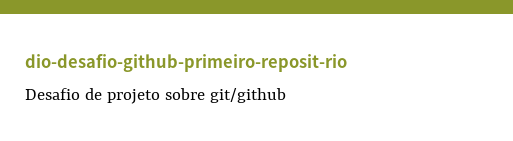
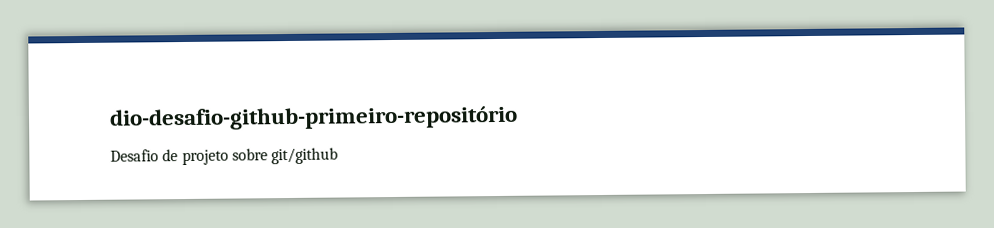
- dio-desafio-github-primeiro-reposit-rio
+ dio-desafio-github-primeiro-repositório

